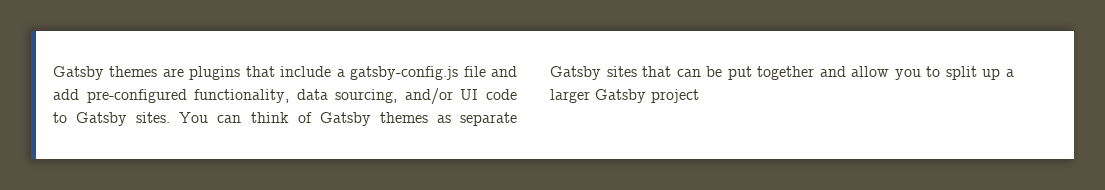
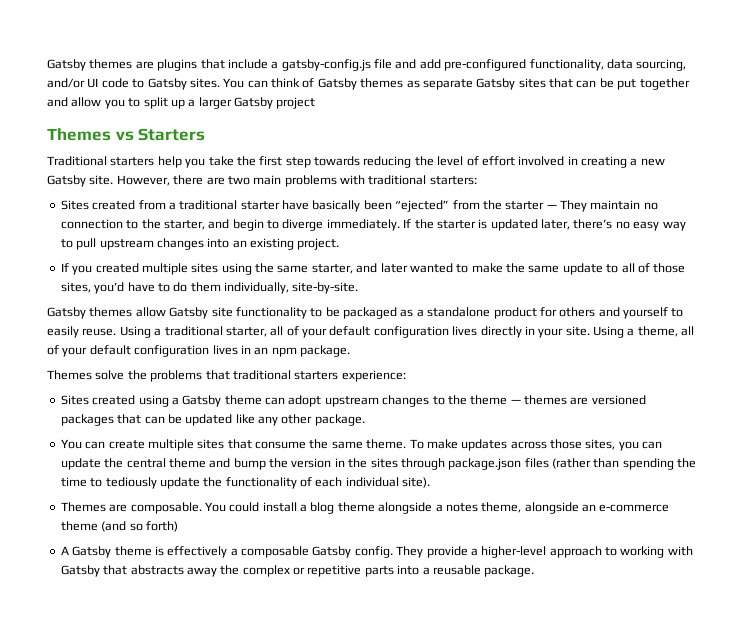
+ Themes vs Starters
+ Traditional starters help you take the first step towards reducing the level of effort involved in creating a new Gatsby site. However, there are two main problems with traditional starters:
+ Sites created from a traditional starter have basically been “ejected” from the starter — They maintain no connection to the starter, and begin to diverge immediately. If the starter is updated later, there’s no easy way to pull upstream changes into an existing project.
+ If you created multiple sites using the same starter, and later wanted to make the same update to all of those sites, you’d have to do them individually, site-by-site.
+ Gatsby themes allow Gatsby site functionality to be packaged as a standalone product for others and yourself to easily reuse. Using a traditional starter, all of your default configuration lives directly in your site. Using a theme, all of your default configuration lives in an npm package.
+ Themes solve the problems that traditional starters experience:
+ Sites created using a Gatsby theme can adopt upstream changes to the theme — themes are versioned packages that can be updated like any other package.
+ You can create multiple sites that consume the same theme. To make updates across those sites, you can update the central theme and bump the version in the sites through package.json files (rather than spending the time to tediously update the functionality of each individual site).
+ Themes are composable. You could install a blog theme alongside a notes theme, alongside an e-commerce theme (and so forth)
+ A Gatsby theme is effectively a composable Gatsby config. They provide a higher-level approach to working with Gatsby that abstracts away the complex or repetitive parts into a reusable package.

